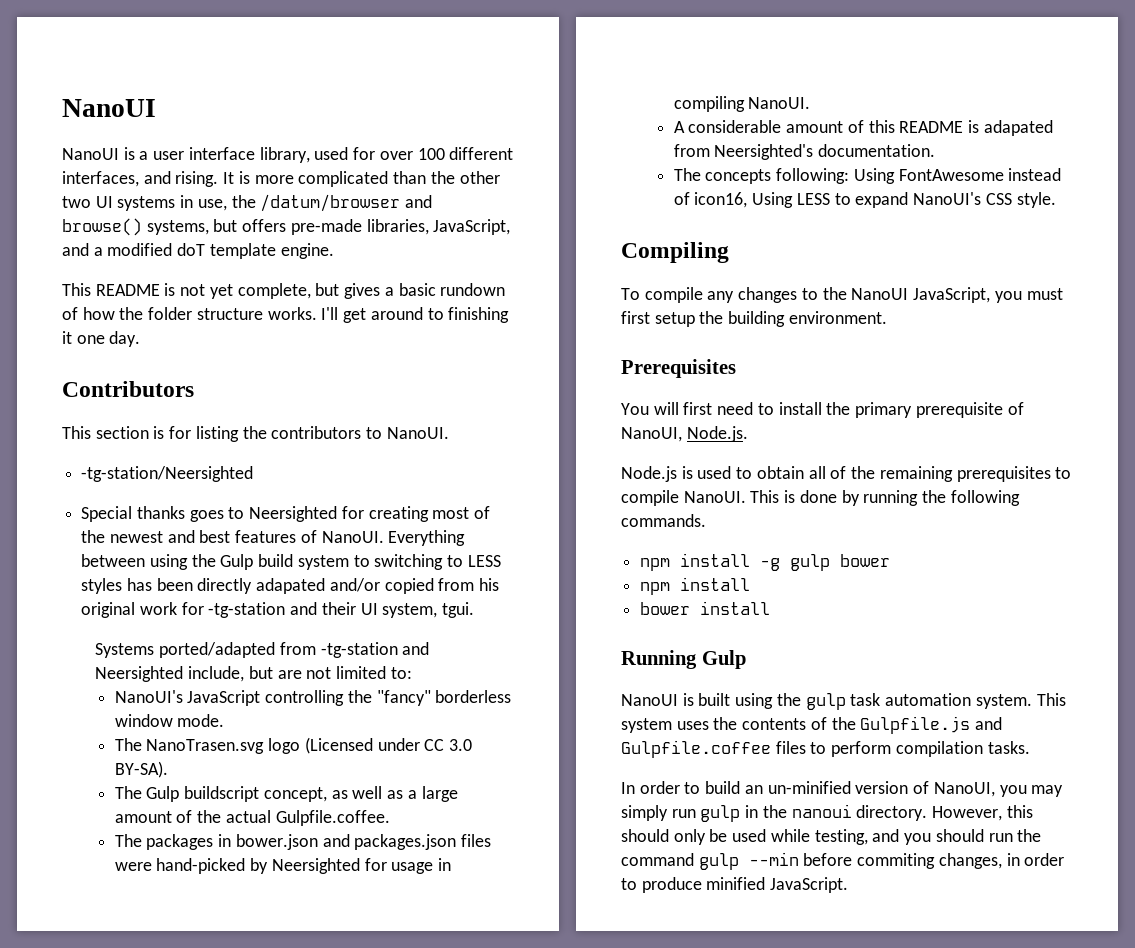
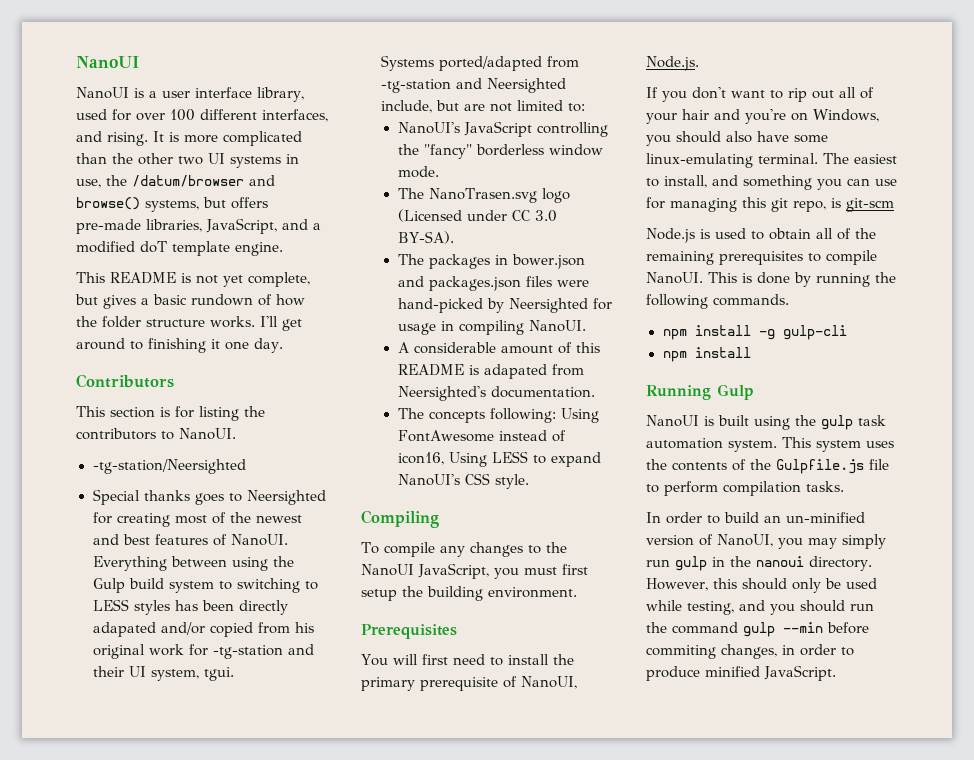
- The Gulp buildscript concept, as well as a large amount of the actual Gulpfile.coffee.
+ If you don't want to rip out all of your hair and you're on Windows, you should also have some linux-emulating terminal. The easiest to install, and something you can use for managing this git repo, is git-scm
- npm install -g gulp bower
+ npm install -g gulp-cli
  npm install
- bower install
- This system uses the contents of the Gulpfile.js and Gulpfile.coffee files to perform compilation tasks.
+ This system uses the contents of the Gulpfile.js file to perform compilation tasks.

